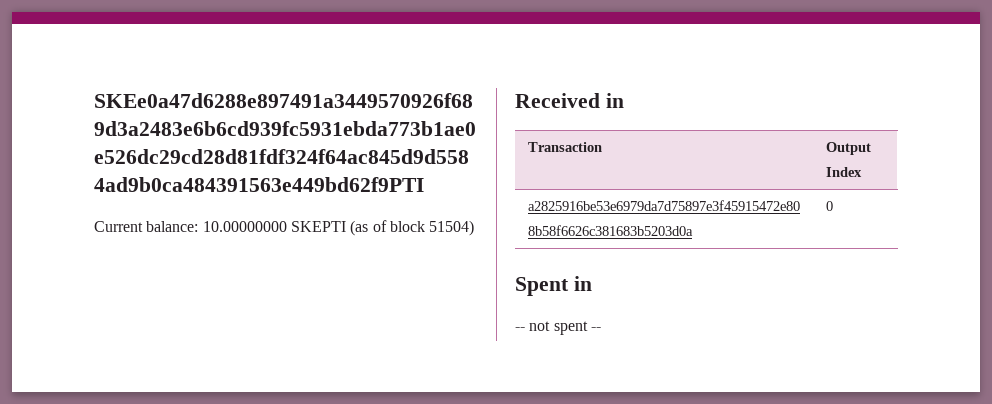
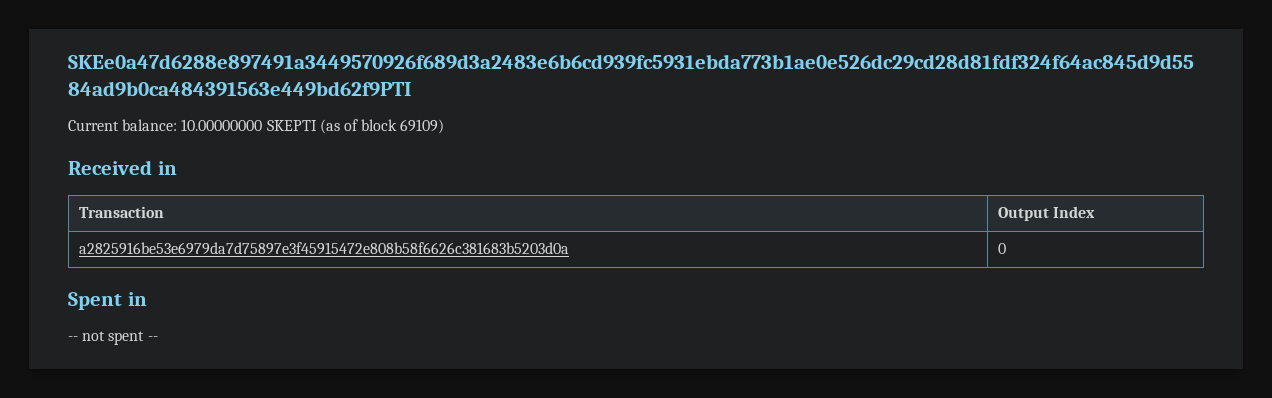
- Current balance: 10.00000000 SKEPTI (as of block 51504)
+ Current balance: 10.00000000 SKEPTI (as of block 69109)

